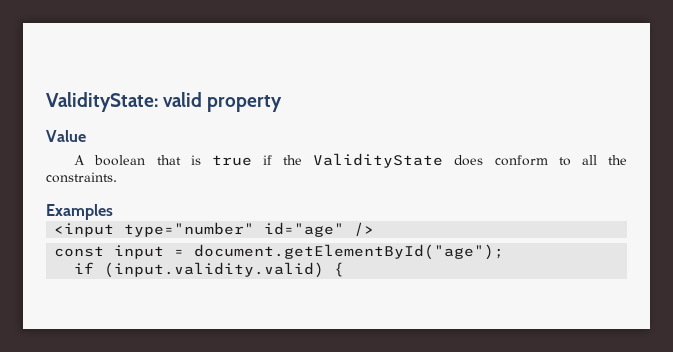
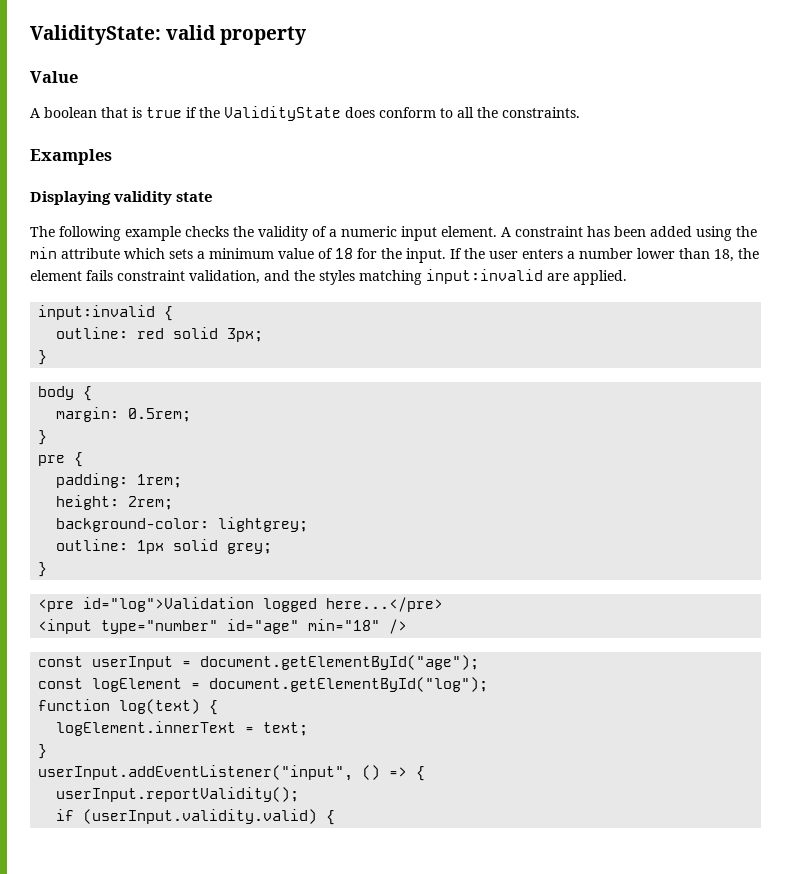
+ Displaying validity state
+ The following example checks the validity of a numeric input element. A constraint has been added using the min attribute which sets a minimum value of 18 for the input. If the user enters a number lower than 18, the element fails constraint validation, and the styles matching input:invalid are applied.
+ input:invalid {
+ outline: red solid 3px;
+ }
+ body {
+ margin: 0.5rem;
+ }
+ pre {
+ padding: 1rem;
+ height: 2rem;
+ background-color: lightgrey;
+ outline: 1px solid grey;
+ }
+ <pre id="log">Validation logged here...</pre>
- <input type="number" id="age" />
+ <input type="number" id="age" min="18" />
- const input = document.getElementById("age");
+ const userInput = document.getElementById("age");
- if (input.validity.valid) {
+ const logElement = document.getElementById("log");
+ function log(text) {
+ logElement.innerText = text;
+ }
+ userInput.addEventListener("input", () => {
+ userInput.reportValidity();
+ if (userInput.validity.valid) {

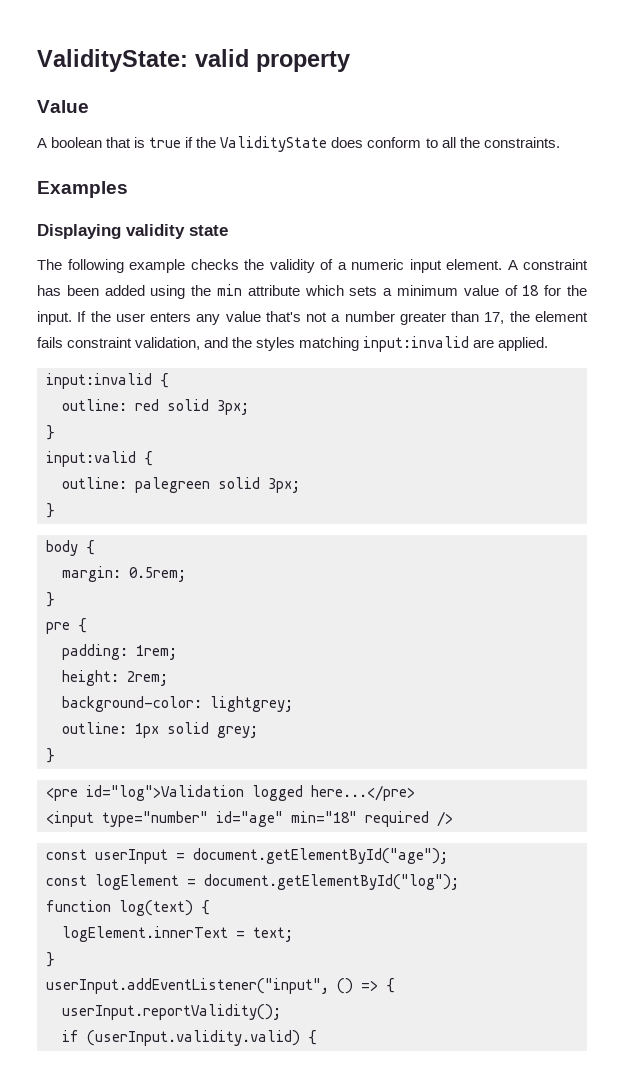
- If the user enters a number lower than 18, the element fails constraint validation, and the styles matching input:invalid are applied.
+ If the user enters any value that's not a number greater than 17, the element fails constraint validation, and the styles matching input:invalid are applied.
+ input:valid {
+ outline: palegreen solid 3px;
+ }
- <input type="number" id="age" min="18" />
+ <input type="number" id="age" min="18" required />

